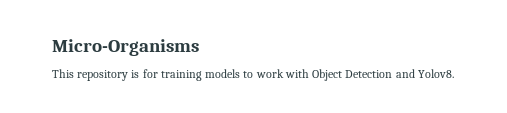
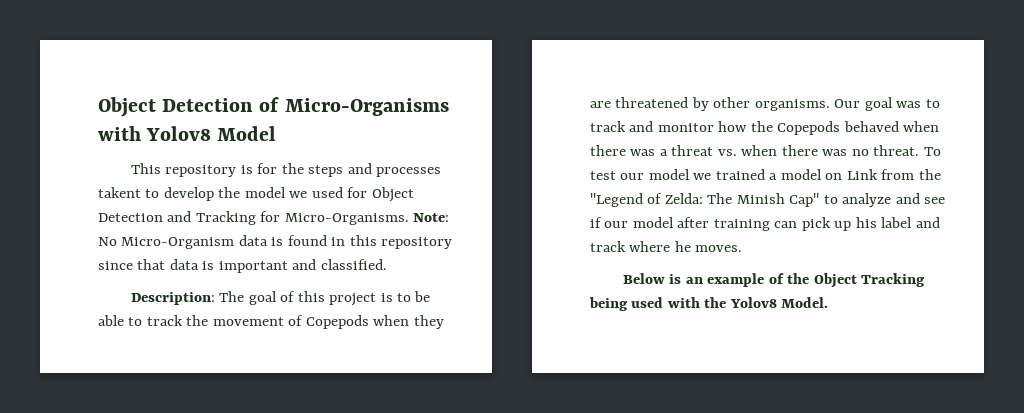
- Micro-Organisms
- This repository is for training models to work with Object Detection and Yolov8.
+ Object Detection of Micro-Organisms with Yolov8 Model
+ This repository is for the steps and processes takent to develop the model we used for Object Detection and Tracking for Micro-Organisms. Note: No Micro-Organism data is found in this repository since that data is important and classified.
+ Description: The goal of this project is to be able to track the movement of Copepods when they are threatened by other organisms. Our goal was to track and monitor how the Copepods behaved when there was a threat vs. when there was no threat. To test our model we trained a model on Link from the "Legend of Zelda: The Minish Cap" to analyze and see if our model after training can pick up his label and track where he moves.
+ Below is an example of the Object Tracking being used with the Yolov8 Model.

